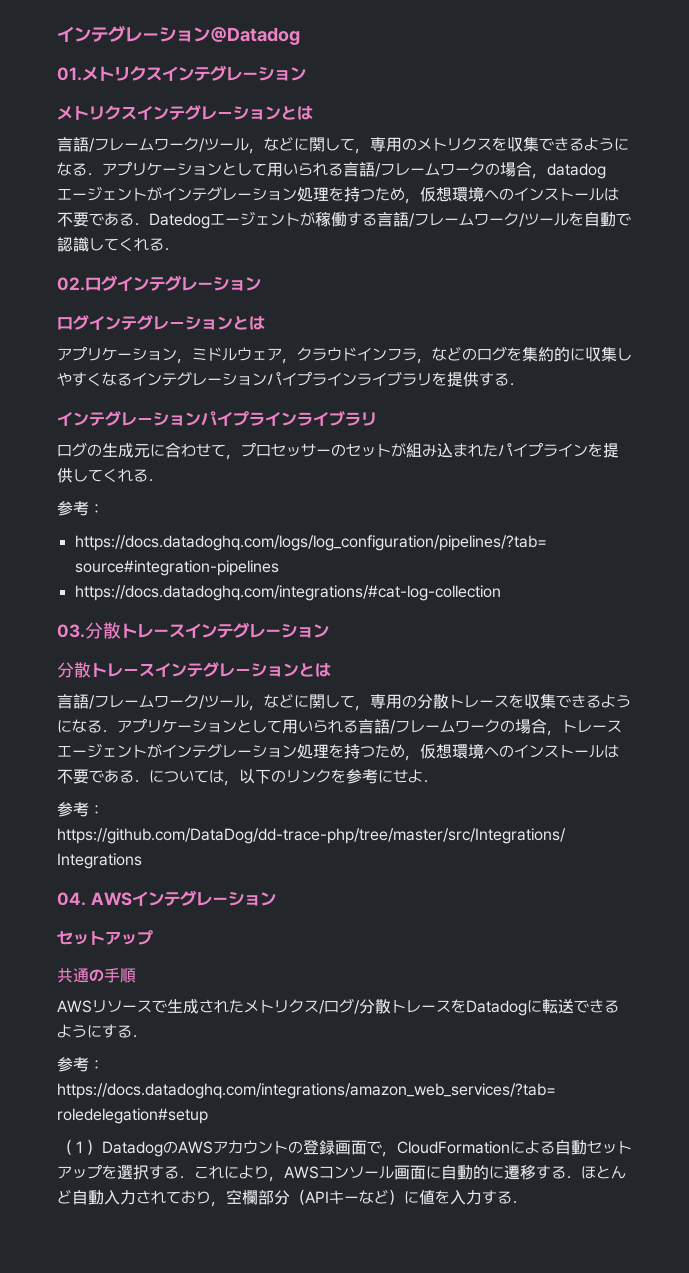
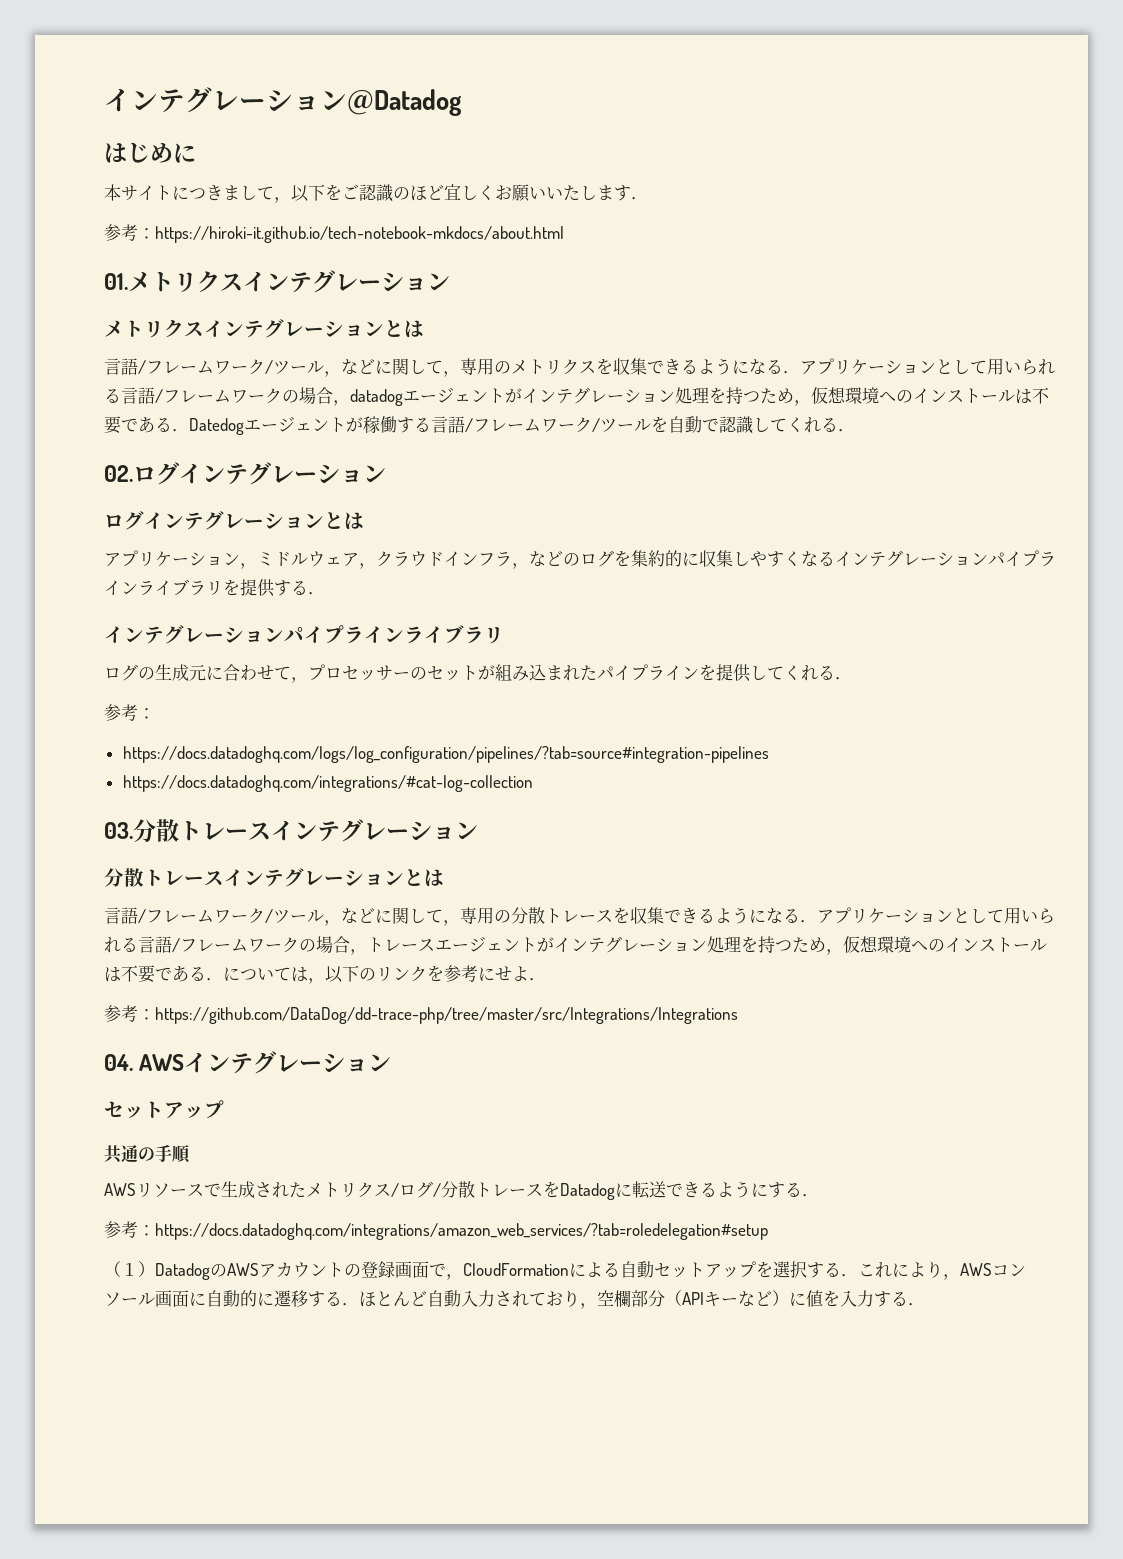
+ はじめに
+ 本サイトにつきまして，以下をご認識のほど宜しくお願いいたします．
+ 参考：https://hiroki-it.github.io/tech-notebook-mkdocs/about.html

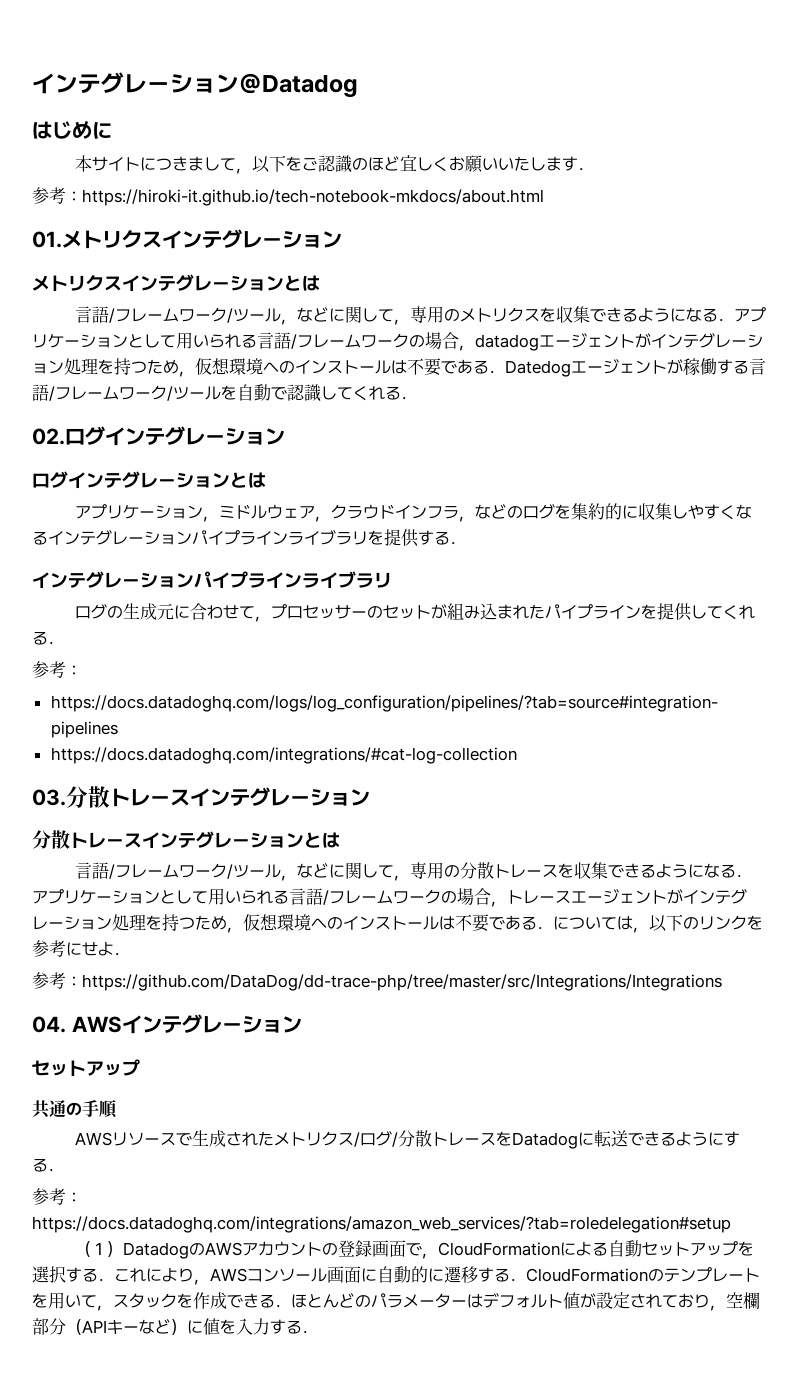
- （１）DatadogのAWSアカウントの登録画面で，CloudFormationによる自動セットアップを選択する．これにより，AWSコンソール画面に自動的に遷移する．ほとんど自動入力されており，空欄部分（APIキーなど）に値を入力する．
+ （１）DatadogのAWSアカウントの登録画面で，CloudFormationによる自動セットアップを選択する．これにより，AWSコンソール画面に自動的に遷移する．CloudFormationのテンプレートを用いて，スタックを作成できる．ほとんどのパラメーターはデフォルト値が設定されており，空欄部分（APIキーなど）に値を入力する．

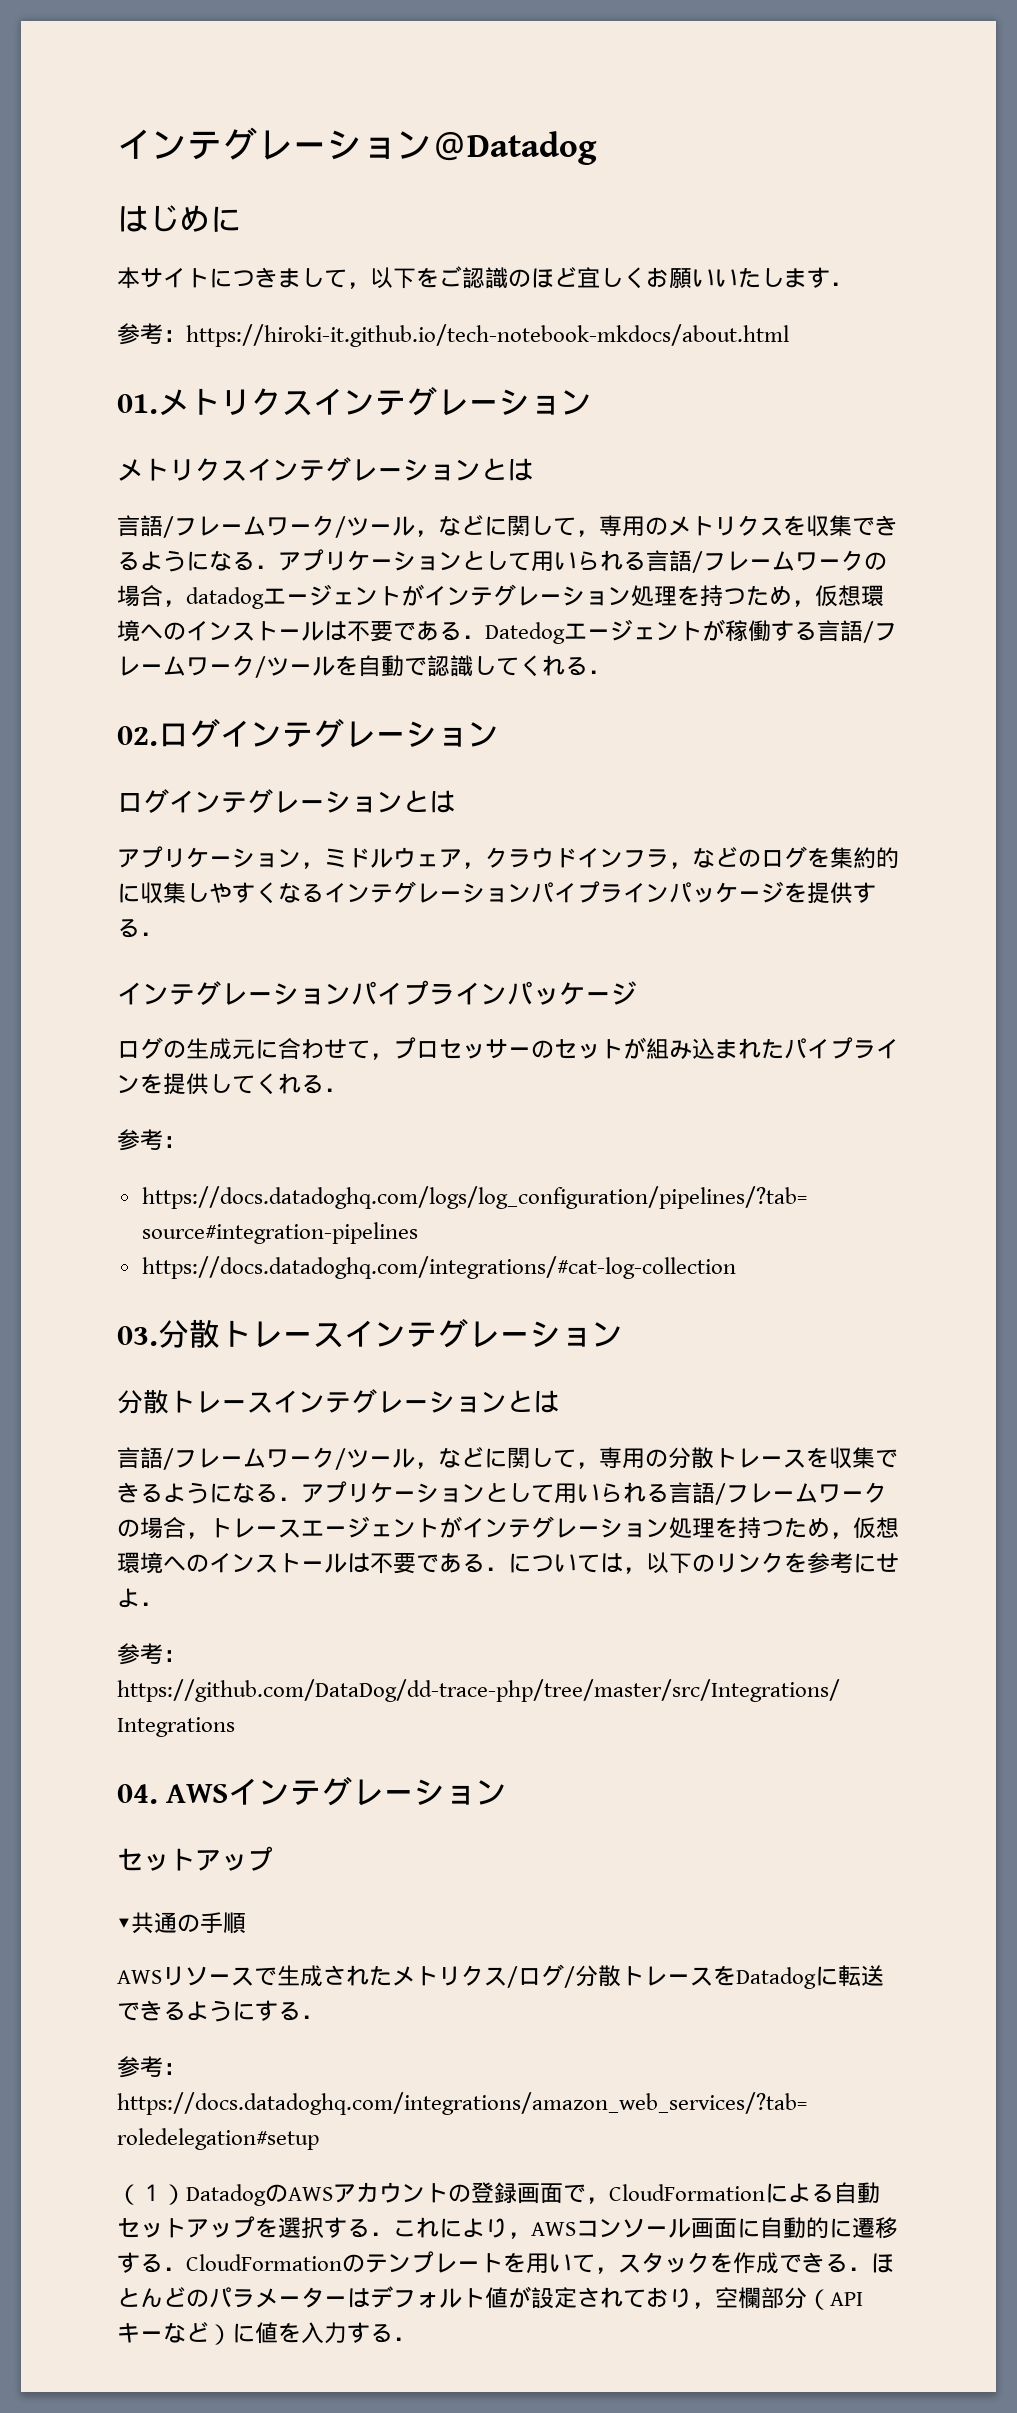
- アプリケーション，ミドルウェア，クラウドインフラ，などのログを集約的に収集しやすくなるインテグレーションパイプラインライブラリを提供する．
- インテグレーションパイプラインライブラリ
+ アプリケーション，ミドルウェア，クラウドインフラ，などのログを集約的に収集しやすくなるインテグレーションパイプラインパッケージを提供する．
+ インテグレーションパイプラインパッケージ
- 共通の手順
+ ▼共通の手順

